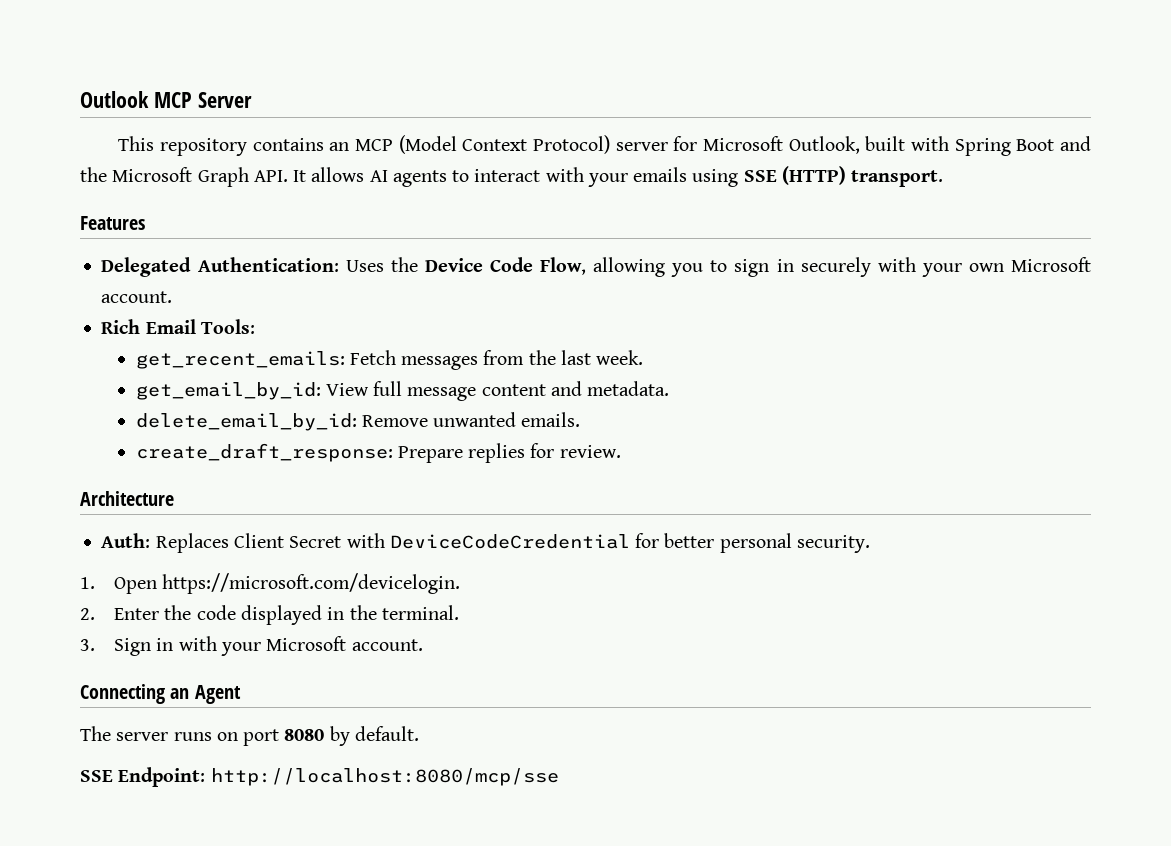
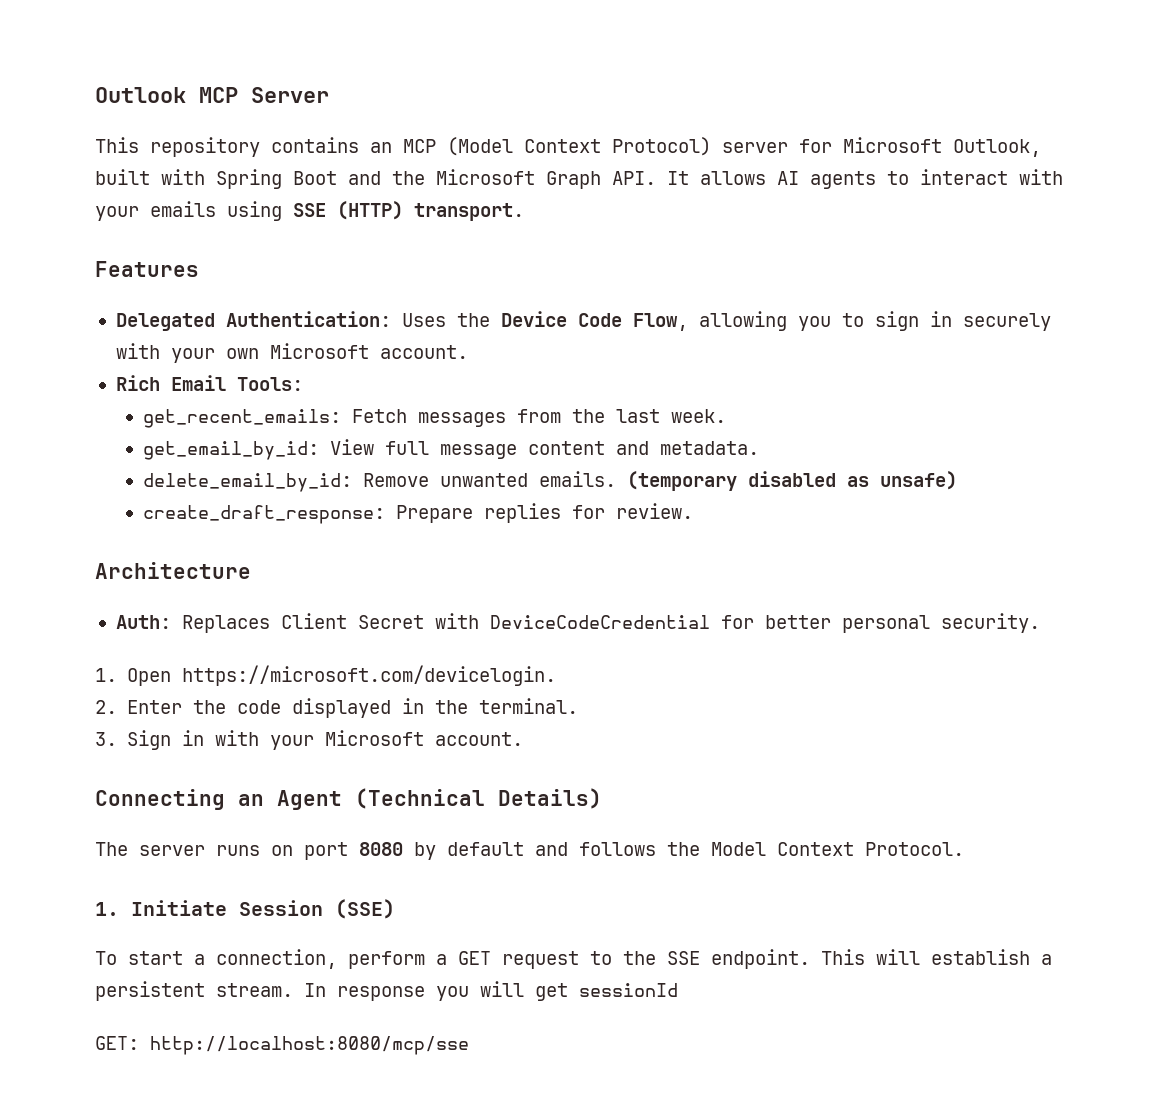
+ (temporary disabled as unsafe)
- Connecting an Agent
+ Connecting an Agent (Technical Details)
- The server runs on port 8080 by default.
- SSE Endpoint: http://localhost:8080/mcp/sse
+ The server runs on port 8080 by default and follows the Model Context Protocol.
+ 1. Initiate Session (SSE)
+ To start a connection, perform a GET request to the SSE endpoint. This will establish a persistent stream. In response you will get sessionId
+ GET: http://localhost:8080/mcp/sse

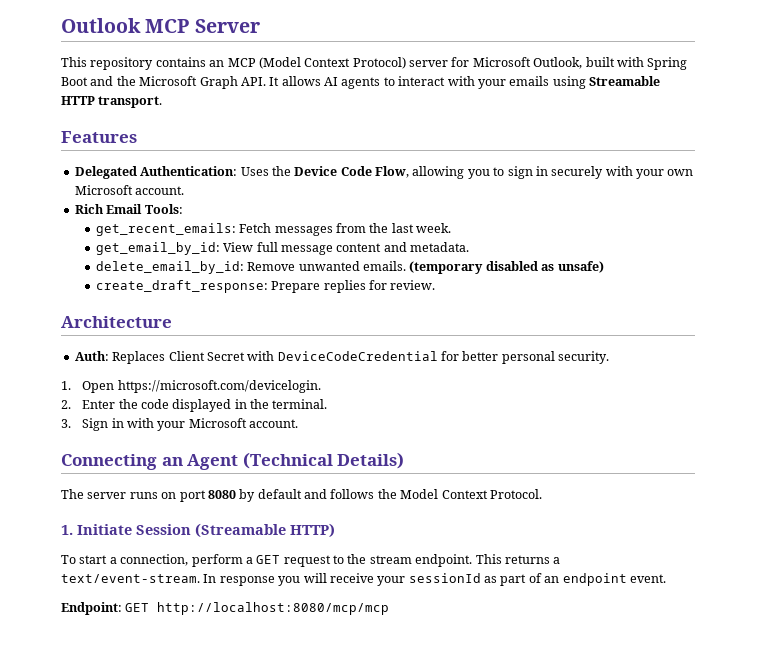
- This repository contains an MCP (Model Context Protocol) server for Microsoft Outlook, built with Spring Boot and the Microsoft Graph API. It allows AI agents to interact with your emails using SSE (HTTP) transport.
+ This repository contains an MCP (Model Context Protocol) server for Microsoft Outlook, built with Spring Boot and the Microsoft Graph API. It allows AI agents to interact with your emails using Streamable HTTP transport.
- 1. Initiate Session (SSE)
+ 1. Initiate Session (Streamable HTTP)
- To start a connection, perform a GET request to the SSE endpoint.
+ To start a connection, perform a GET request to the stream endpoint.
- This will establish a persistent stream.
+ This returns a text/event-stream.
- In response you will get sessionId
- GET: http://localhost:8080/mcp/sse
+ In response you will receive your sessionId as part of an endpoint event.
+ Endpoint: GET http://localhost:8080/mcp/mcp

